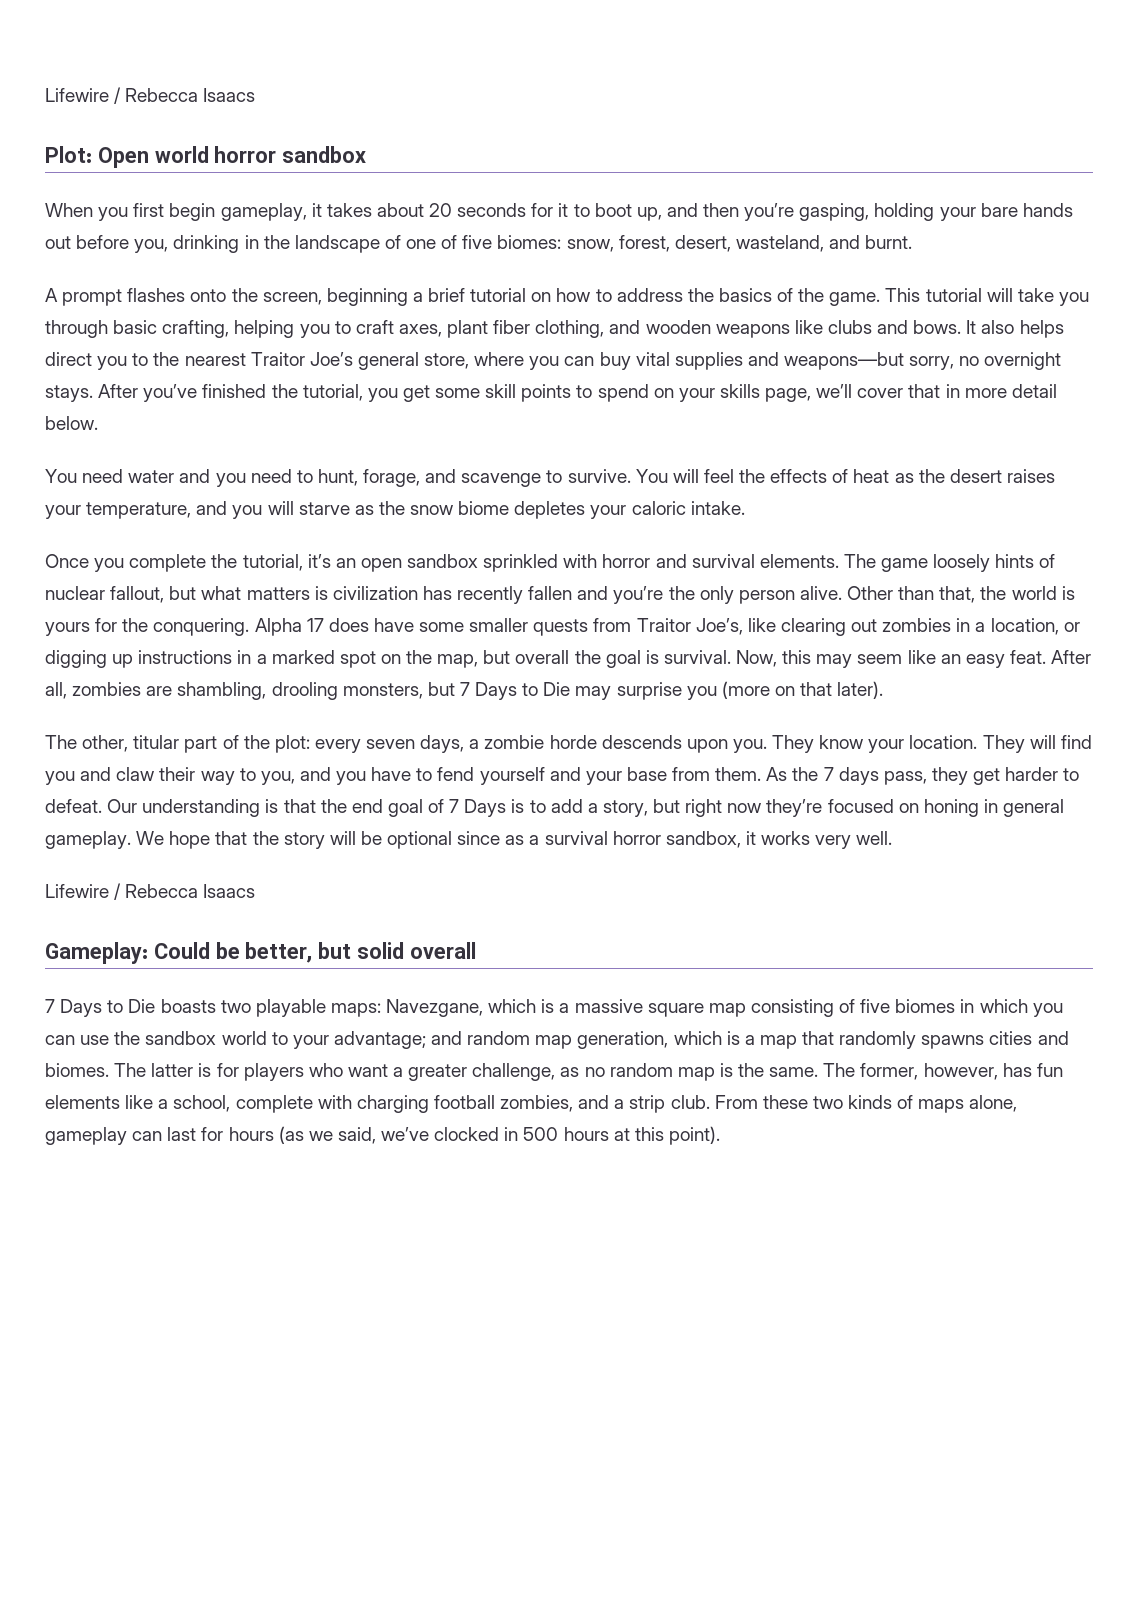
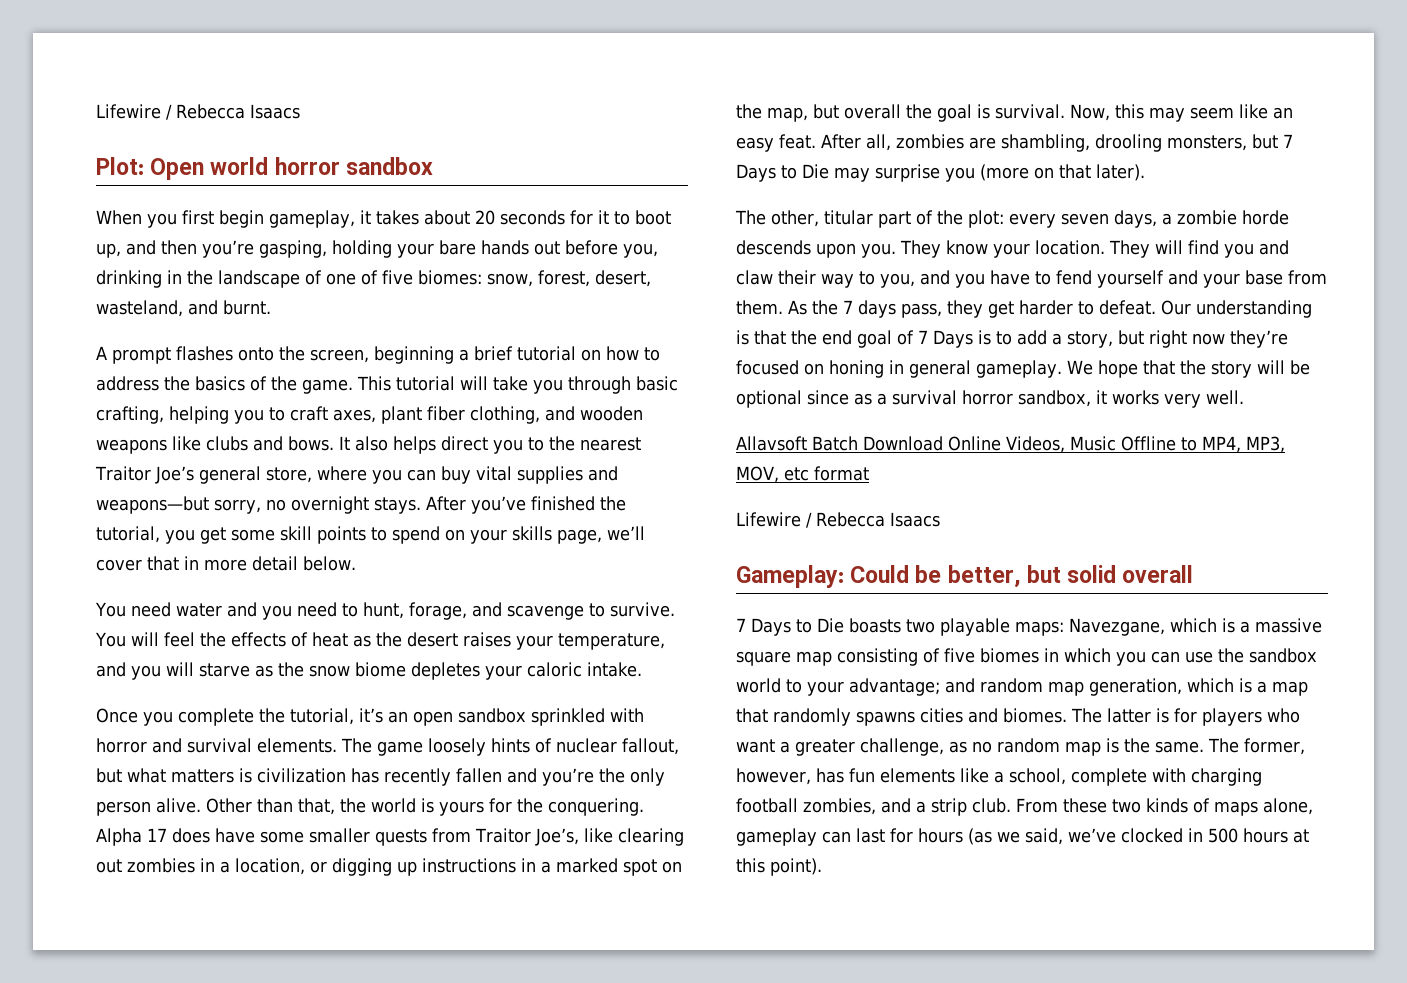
+ Allavsoft Batch Download Online Videos, Music Offline to MP4, MP3, MOV, etc format

